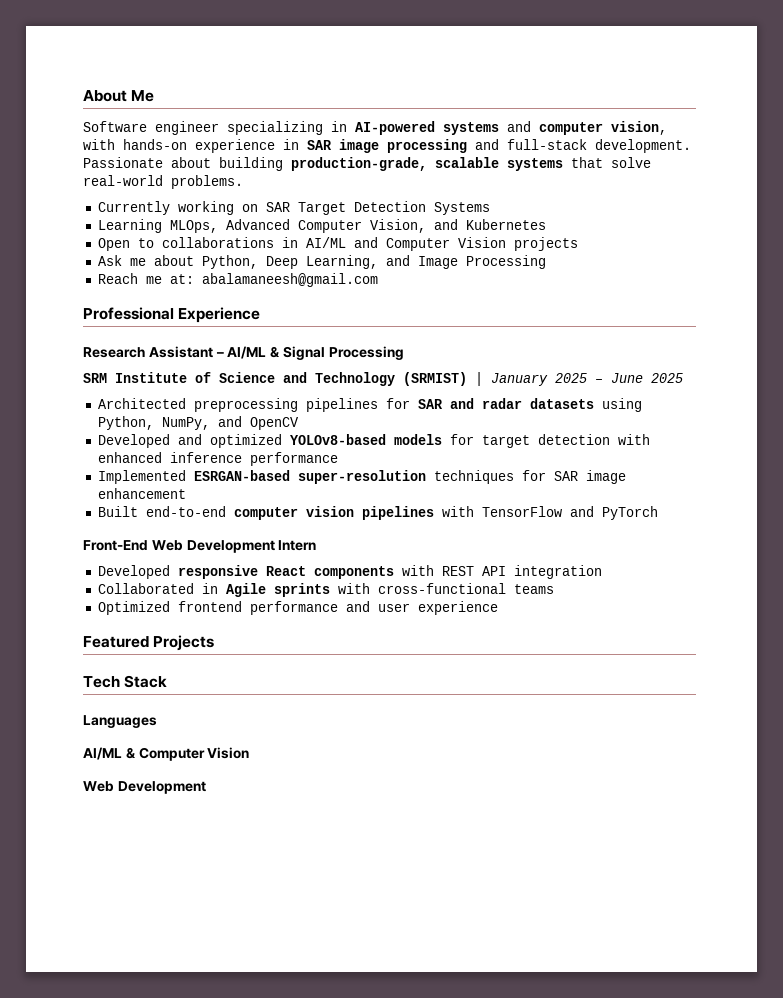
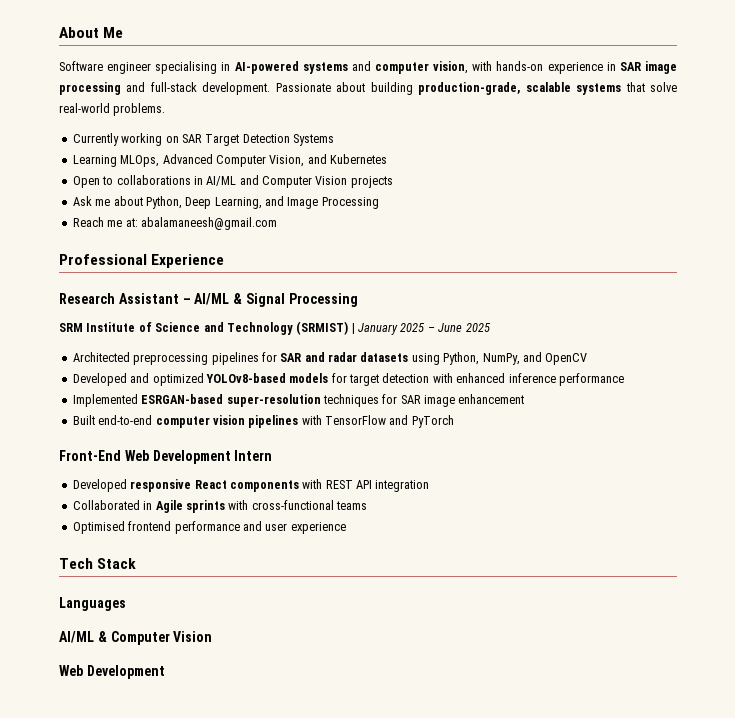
- Software engineer specializing in AI-powered systems and computer vision, with hands-on experience in SAR image processing and full-stack development.
+ Software engineer specialising in AI-powered systems and computer vision, with hands-on experience in SAR image processing and full-stack development.
- Optimized frontend performance and user experience
+ Optimised frontend performance and user experience
- Featured Projects

